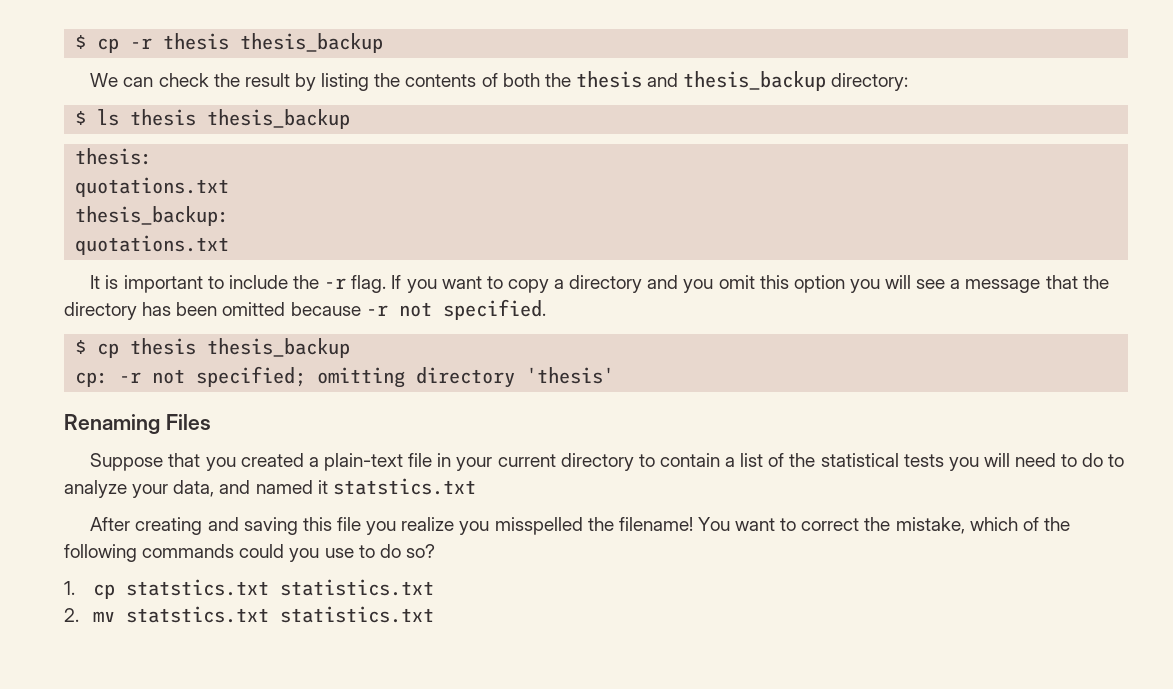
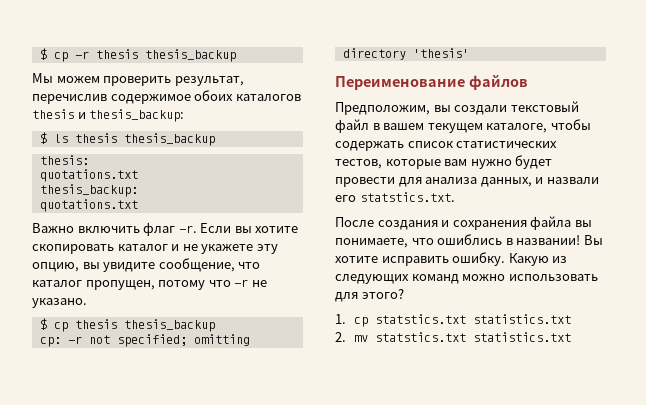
- We can check the result by listing the contents of both the thesis and thesis_backup directory:
+ Мы можем проверить результат, перечислив содержимое обоих каталогов thesis и thesis_backup:
- It is important to include the -r flag. If you want to copy a directory and you omit this option you will see a message that the directory has been omitted because -r not specified.
+ Важно включить флаг -r. Если вы хотите скопировать каталог и не укажете эту опцию, вы увидите сообщение, что каталог пропущен, потому что -r не указано.
- Renaming Files
- Suppose that you created a plain-text file in your current directory to contain a list of the statistical tests you will need to do to analyze your data, and named it statstics.txt
- After creating and saving this file you realize you misspelled the filename! You want to correct the mistake, which of the following commands could you use to do so?
+ Переименование файлов
+ Предположим, вы создали текстовый файл в вашем текущем каталоге, чтобы содержать список статистических тестов, которые вам нужно будет провести для анализа данных, и назвали его statstics.txt.
+ После создания и сохранения файла вы понимаете, что ошиблись в названии! Вы хотите исправить ошибку. Какую из следующих команд можно использовать для этого?

